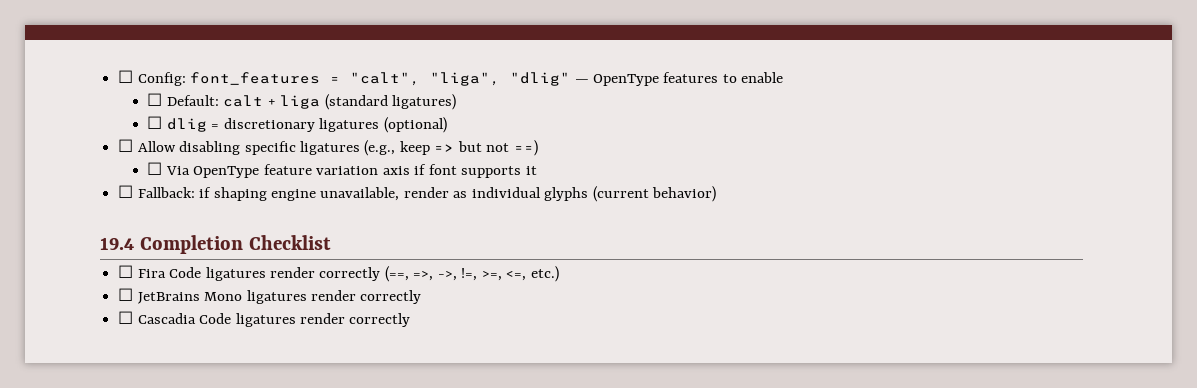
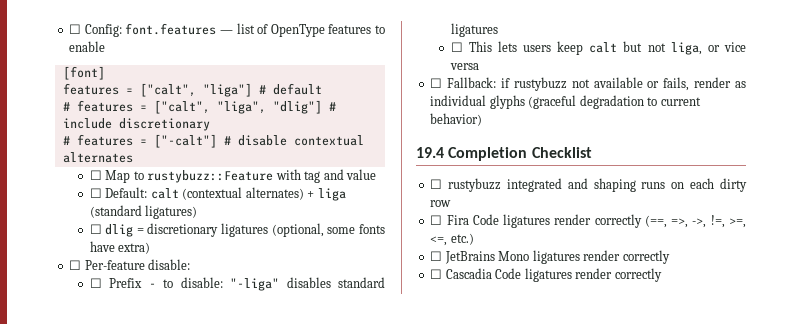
- ☐ Config: font_features = "calt", "liga", "dlig" — OpenType features to enable
+ ☐ Config: font.features — list of OpenType features to enable
+ [font]
+ features = ["calt", "liga"] # default
+ # features = ["calt", "liga", "dlig"] # include discretionary
+ # features = ["-calt"] # disable contextual alternates
+ ☐ Map to rustybuzz::Feature with tag and value
- ☐ Default: calt + liga (standard ligatures)
+ ☐ Default: calt (contextual alternates) + liga (standard ligatures)
- ☐ dlig = discretionary ligatures (optional)
- ☐ Allow disabling specific ligatures (e.g., keep => but not ==)
- ☐ Via OpenType feature variation axis if font supports it
- ☐ Fallback: if shaping engine unavailable, render as individual glyphs (current behavior)
+ ☐ dlig = discretionary ligatures (optional, some fonts have extra)
+ ☐ Per-feature disable:
+ ☐ Prefix - to disable: "-liga" disables standard ligatures
+ ☐ This lets users keep calt but not liga, or vice versa
+ ☐ Fallback: if rustybuzz not available or fails, render as individual glyphs (graceful degradation to current behavior)
  19.4 Completion Checklist
+ ☐ rustybuzz integrated and shaping runs on each dirty row

